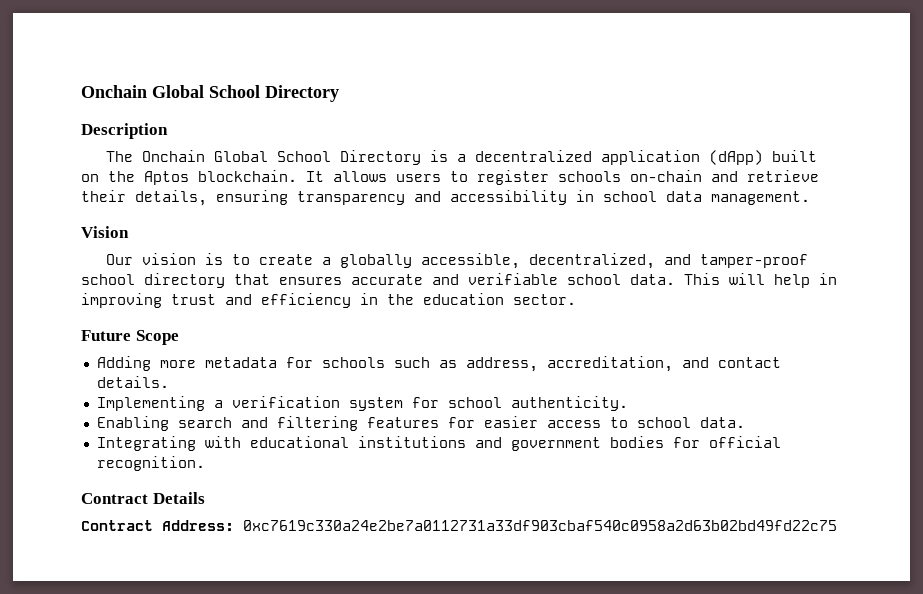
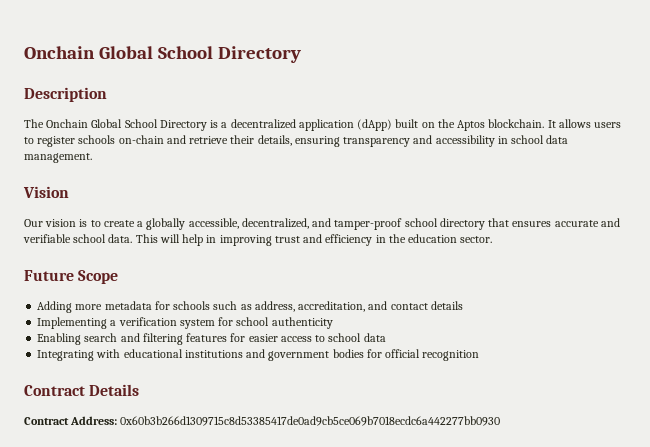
- Adding more metadata for schools such as address, accreditation, and contact details.
+ Adding more metadata for schools such as address, accreditation, and contact details
- Implementing a verification system for school authenticity.
+ Implementing a verification system for school authenticity
- Enabling search and filtering features for easier access to school data.
+ Enabling search and filtering features for easier access to school data
- Integrating with educational institutions and government bodies for official recognition.
+ Integrating with educational institutions and government bodies for official recognition
- Contract Address: 0xc7619c330a24e2be7a0112731a33df903cbaf540c0958a2d63b02bd49fd22c75
+ Contract Address: 0x60b3b266d1309715c8d53385417de0ad9cb5ce069b7018ecdc6a442277bb0930

